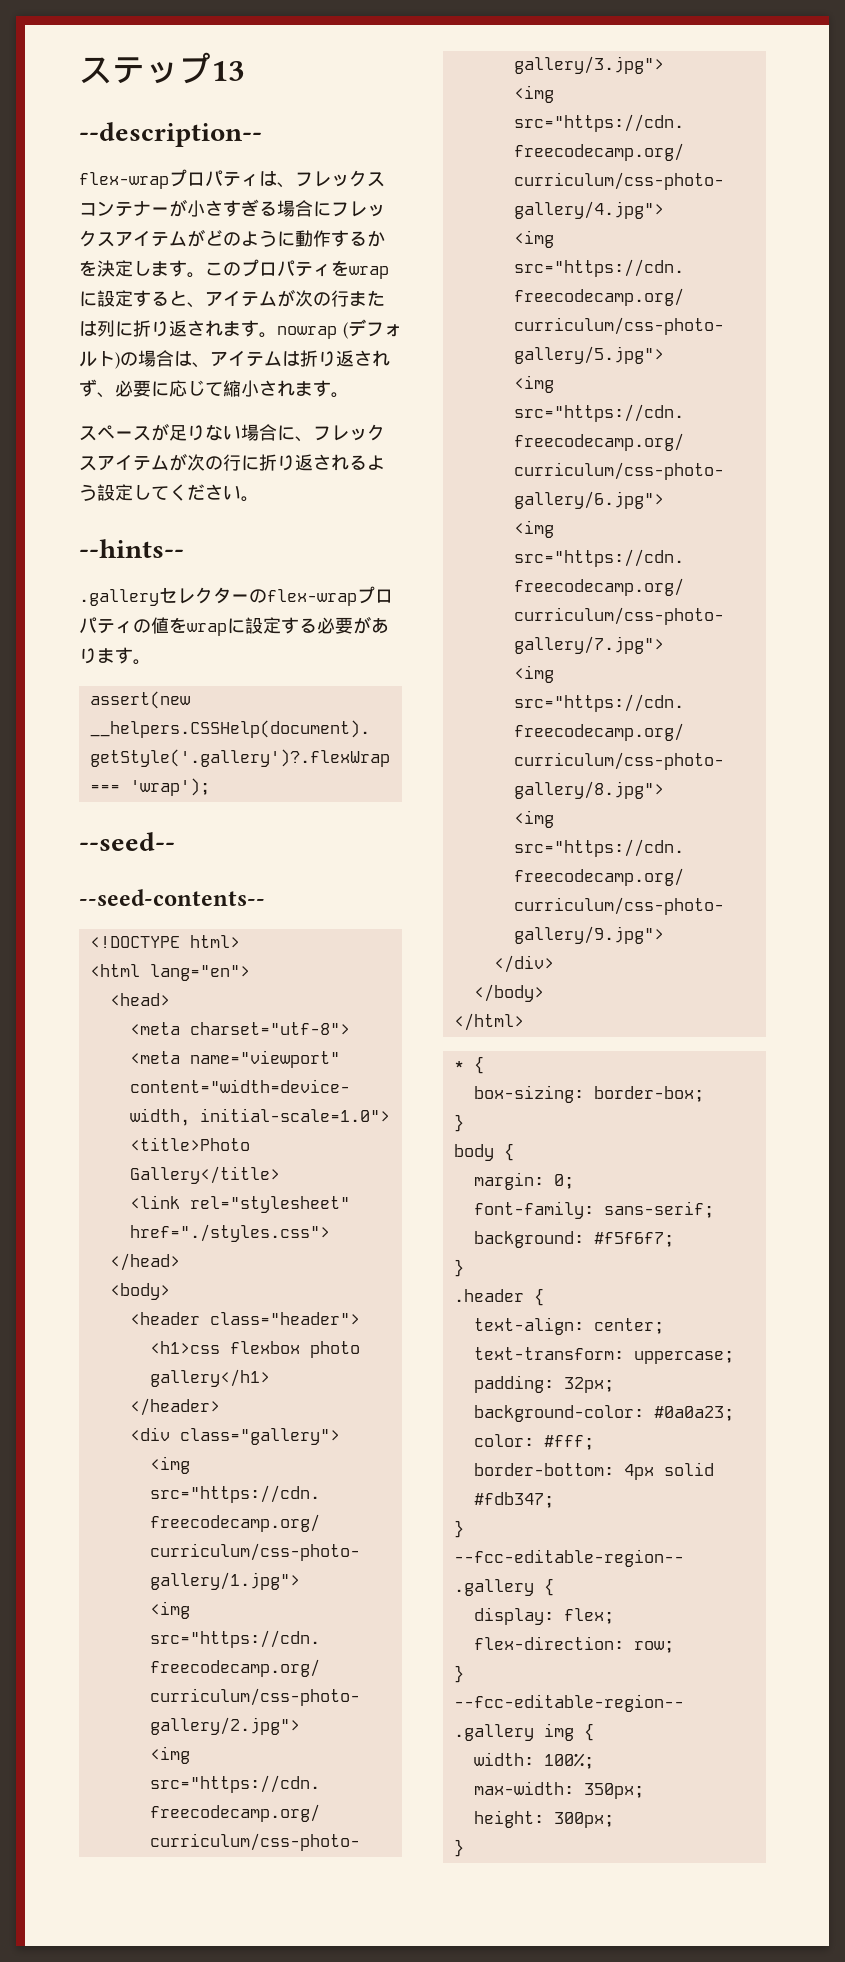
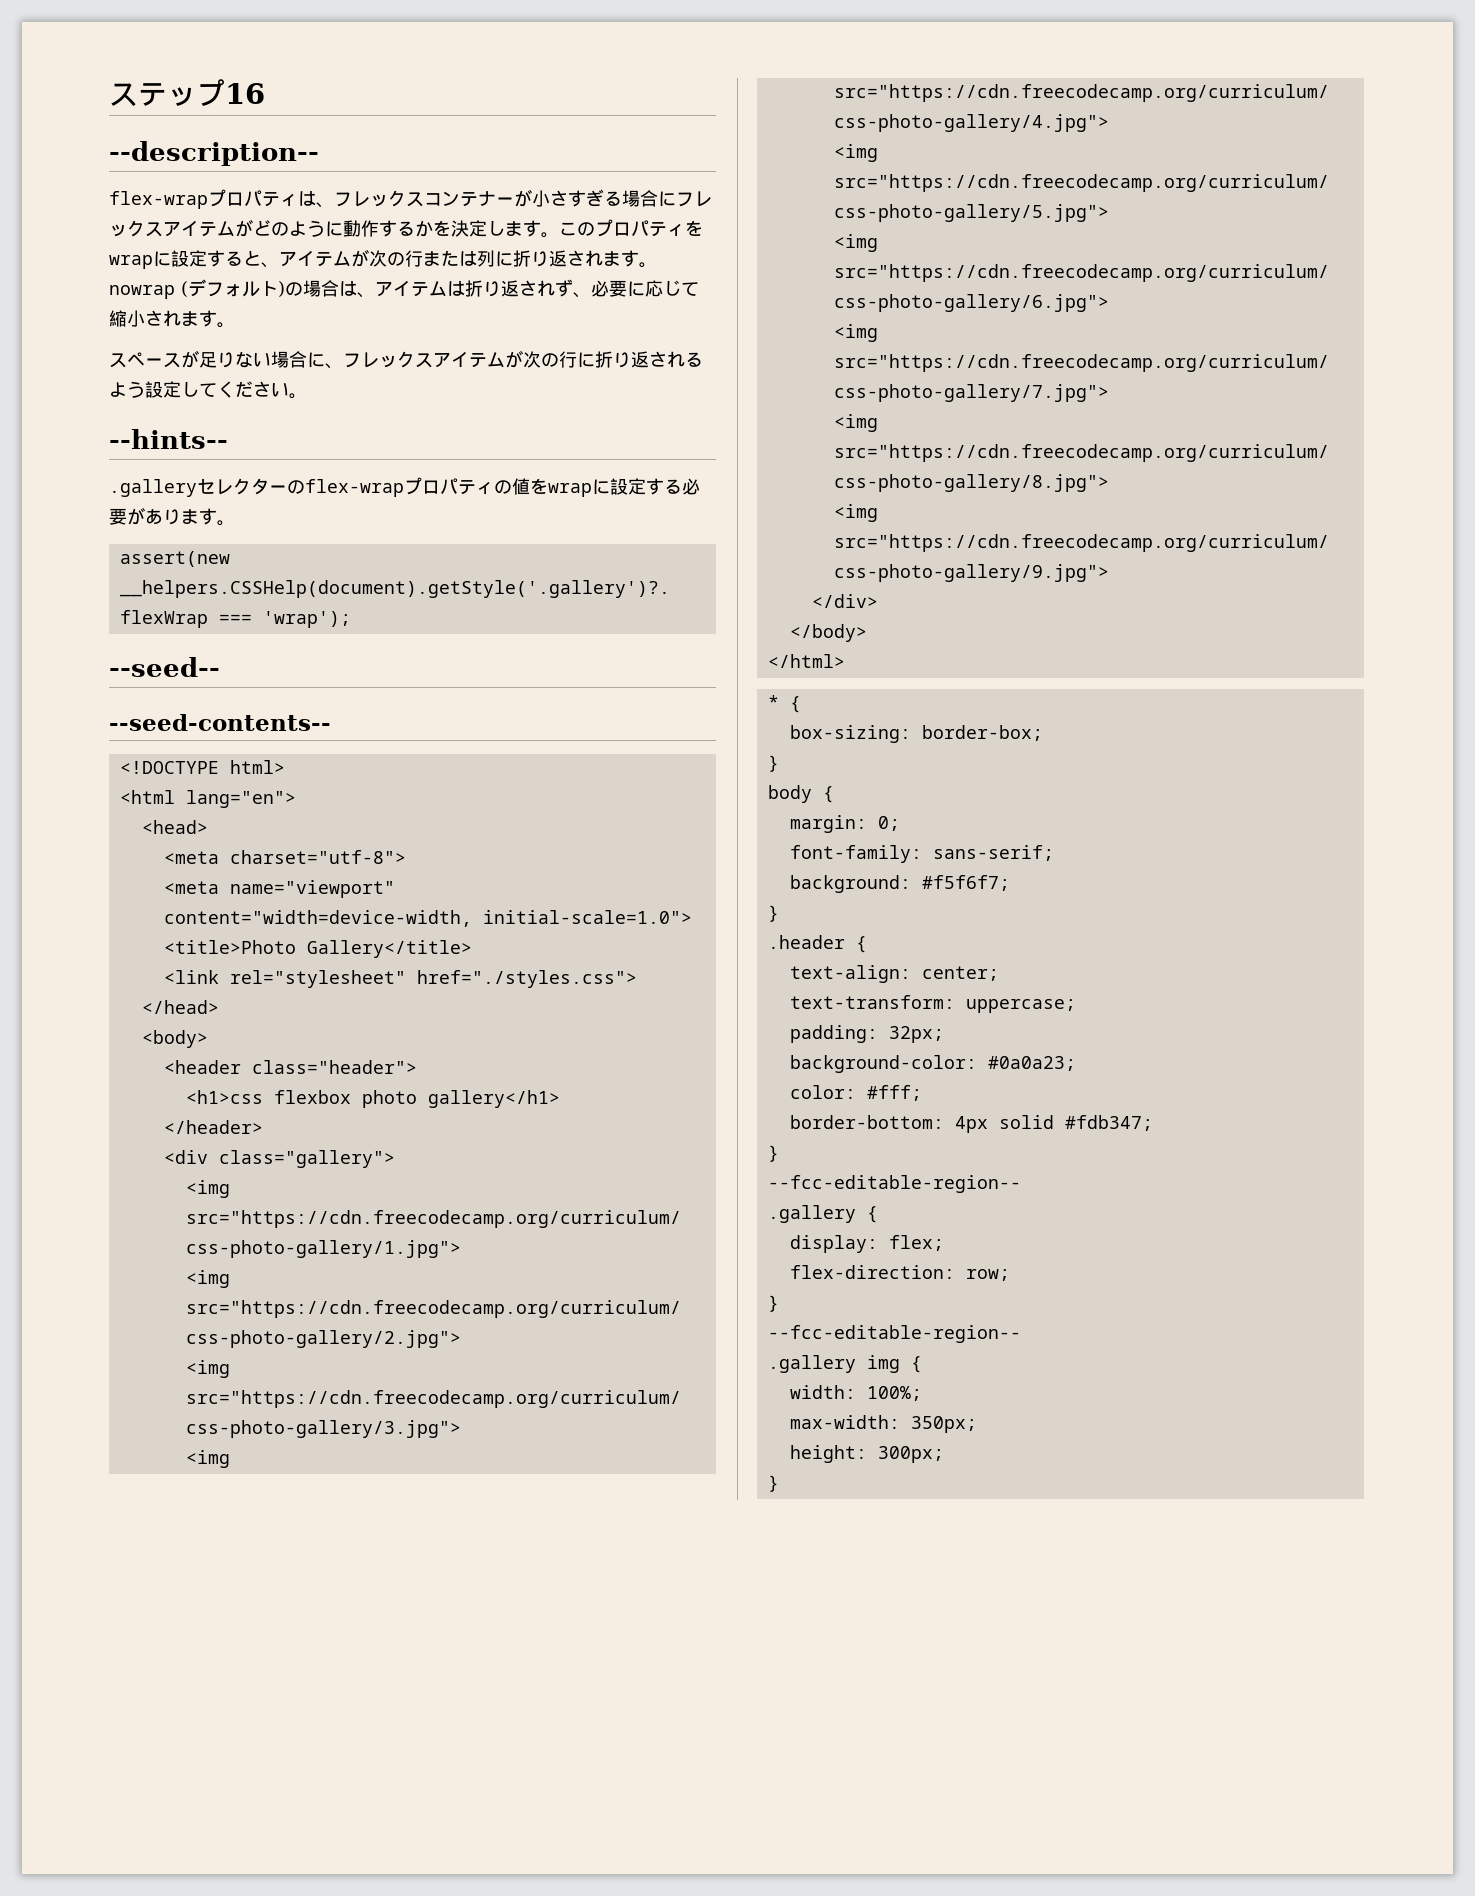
- ステップ13
+ ステップ16

